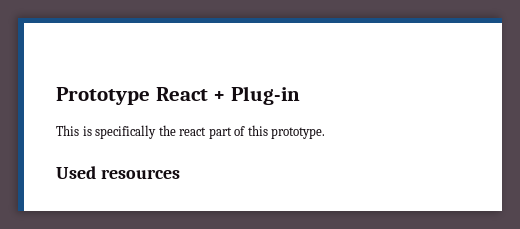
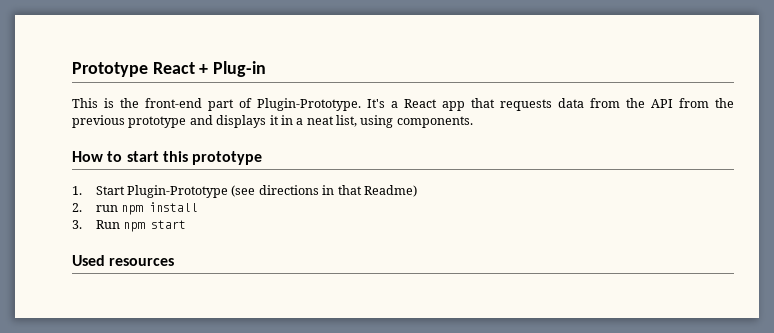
- This is specifically the react part of this prototype.
+ This is the front-end part of Plugin-Prototype. It's a React app that requests data from the API from the previous prototype and displays it in a neat list, using components.
+ How to start this prototype
+ 1. Start Plugin-Prototype (see directions in that Readme)
+ 2. run npm install
+ 3. Run npm start

